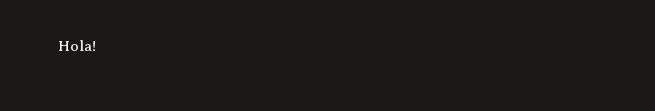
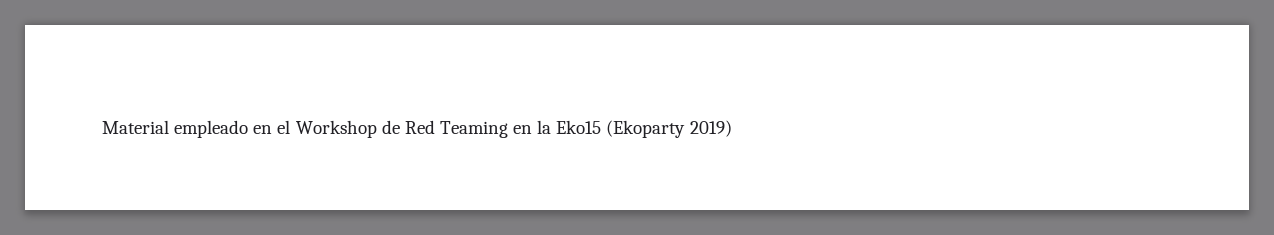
- Hola!
+ Material empleado en el Workshop de Red Teaming en la Eko15 (Ekoparty 2019)

